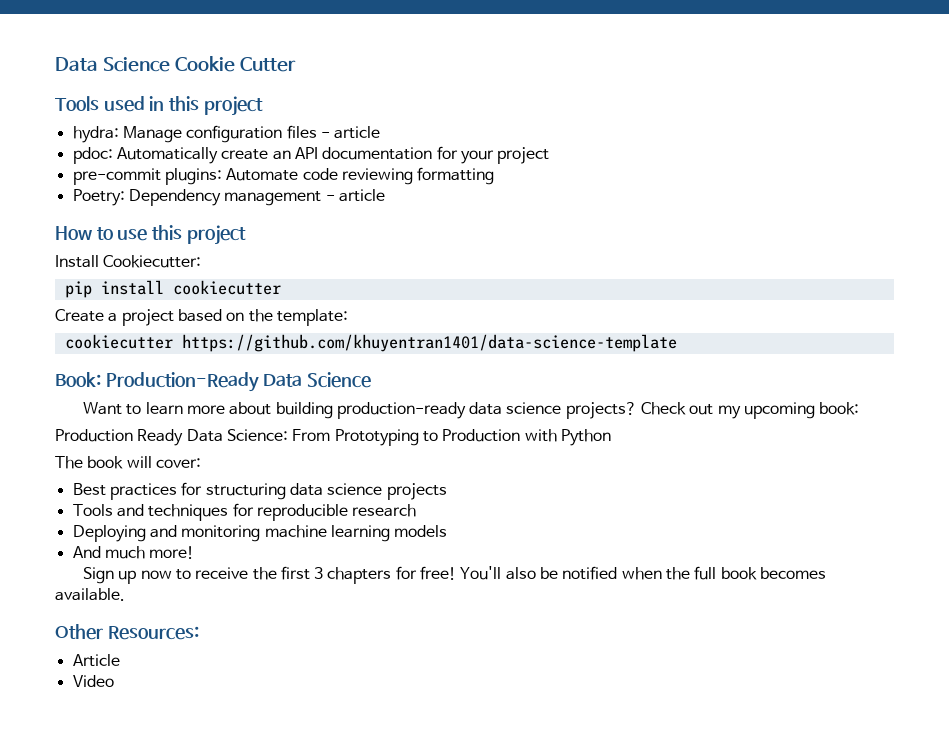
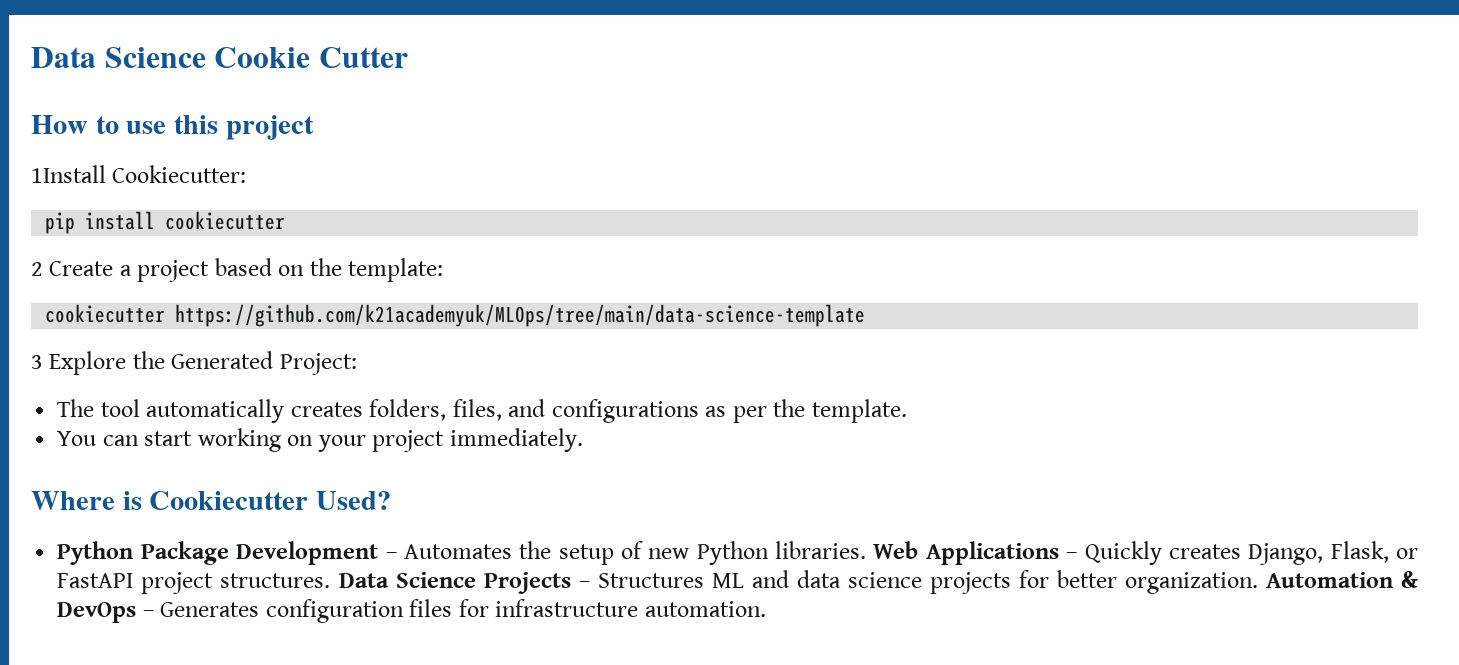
- Tools used in this project
- hydra: Manage configuration files - article
- pdoc: Automatically create an API documentation for your project
- pre-commit plugins: Automate code reviewing formatting
- Poetry: Dependency management - article
- Install Cookiecutter:
+ 1Install Cookiecutter:
- Create a project based on the template:
+ 2 Create a project based on the template:
- cookiecutter https://github.com/khuyentran1401/data-science-template
- Book: Production-Ready Data Science
- Want to learn more about building production-ready data science projects? Check out my upcoming book:
- Production Ready Data Science: From Prototyping to Production with Python
- The book will cover:
- Best practices for structuring data science projects
- Tools and techniques for reproducible research
- Deploying and monitoring machine learning models
- And much more!
- Sign up now to receive the first 3 chapters for free! You'll also be notified when the full book becomes available.
- Other Resources:
- Article
- Video
+ cookiecutter https://github.com/k21academyuk/MLOps/tree/main/data-science-template
+ 3 Explore the Generated Project:
+ The tool automatically creates folders, files, and configurations as per the template.
+ You can start working on your project immediately.
+ Where is Cookiecutter Used?
+ Python Package Development – Automates the setup of new Python libraries. Web Applications – Quickly creates Django, Flask, or FastAPI project structures. Data Science Projects – Structures ML and data science projects for better organization. Automation & DevOps – Generates configuration files for infrastructure automation.

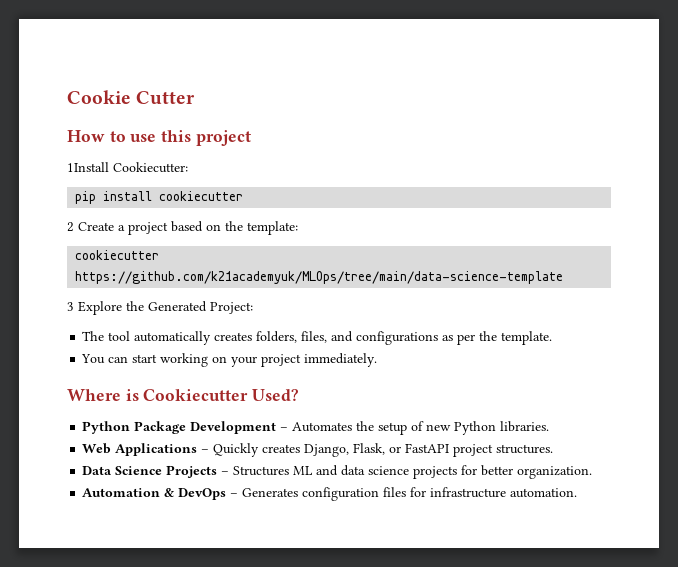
- Data Science Cookie Cutter
+ Cookie Cutter
- Python Package Development – Automates the setup of new Python libraries. Web Applications – Quickly creates Django, Flask, or FastAPI project structures. Data Science Projects – Structures ML and data science projects for better organization. Automation & DevOps – Generates configuration files for infrastructure automation.
+ Python Package Development – Automates the setup of new Python libraries.
+ Web Applications – Quickly creates Django, Flask, or FastAPI project structures.
+ Data Science Projects – Structures ML and data science projects for better organization.
+ Automation & DevOps – Generates configuration files for infrastructure automation.

